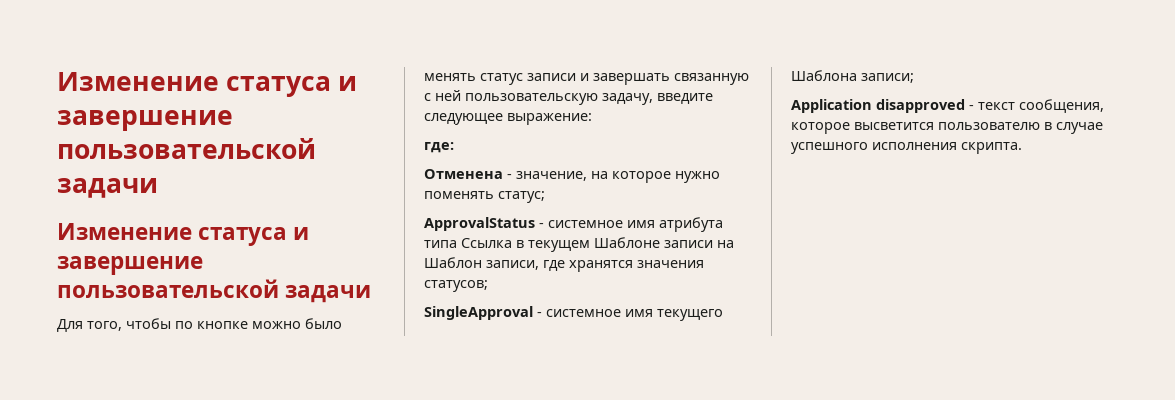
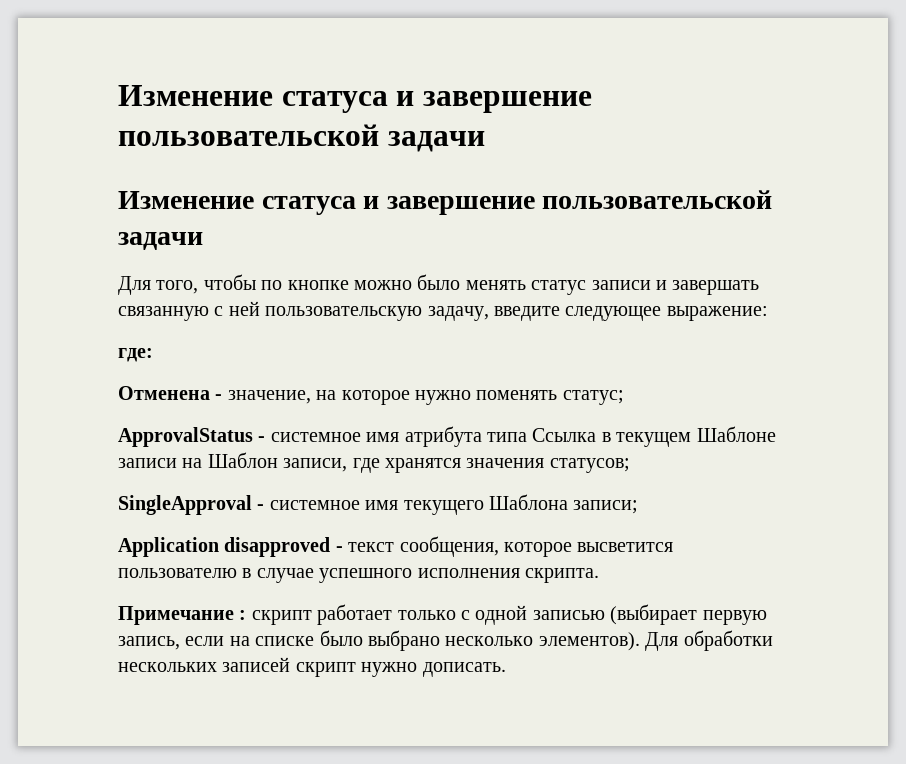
+ Примечание : скрипт работает только с одной записью (выбирает первую запись, если на списке было выбрано несколько элементов). Для обработки нескольких записей скрипт нужно дописать.

